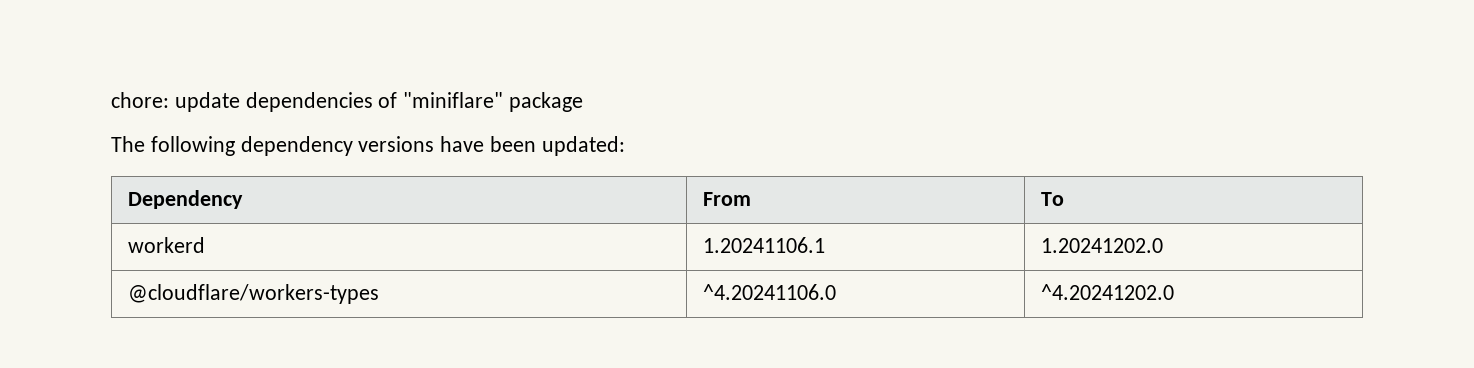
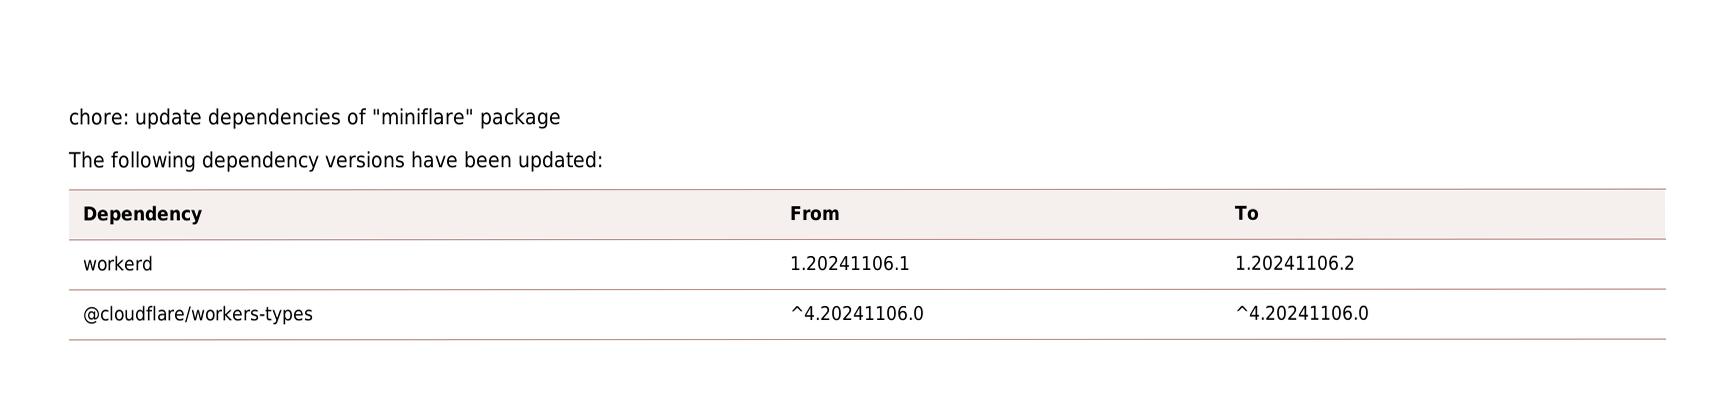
- workerd | 1.20241106.1 | 1.20241202.0
+ workerd | 1.20241106.1 | 1.20241106.2
- @cloudflare/workers-types | ^4.20241106.0 | ^4.20241202.0
+ @cloudflare/workers-types | ^4.20241106.0 | ^4.20241106.0

